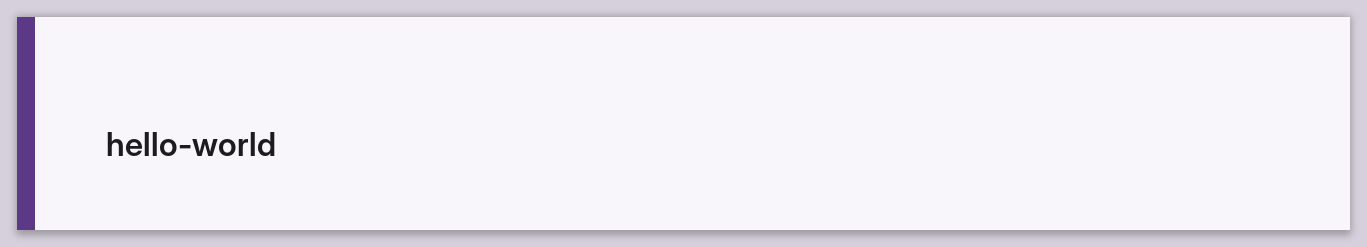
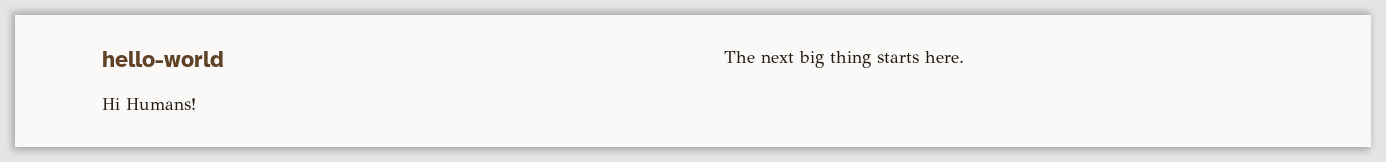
+ Hi Humans!
+ The next big thing starts here.

